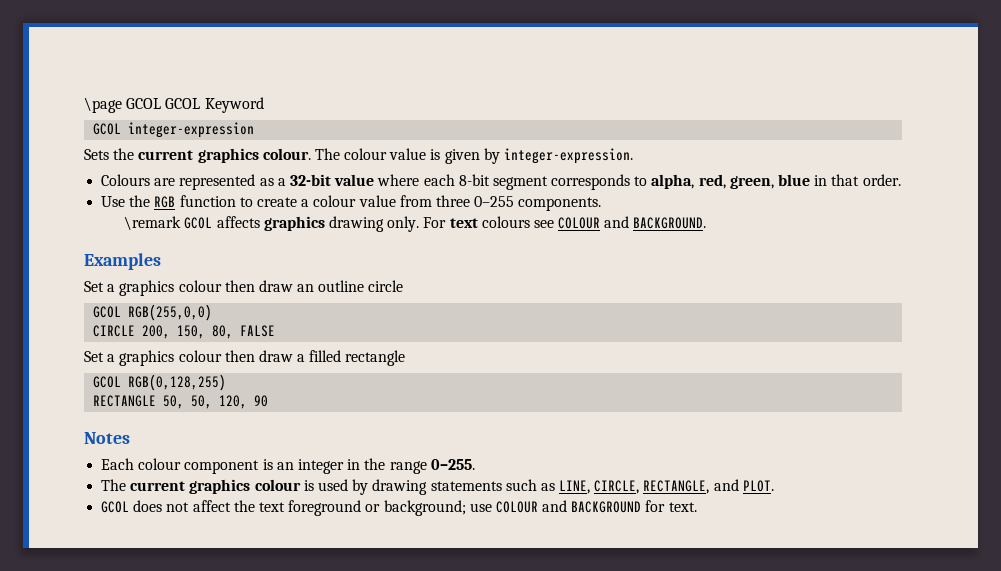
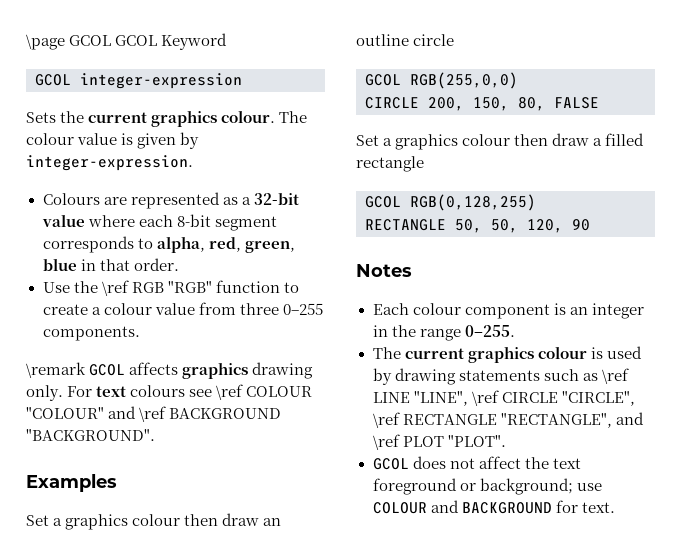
- Use the RGB function to create a colour value from three 0–255 components.
+ Use the \ref RGB "RGB" function to create a colour value from three 0–255 components.
- For text colours see COLOUR and BACKGROUND.
+ For text colours see \ref COLOUR "COLOUR" and \ref BACKGROUND "BACKGROUND".
- The current graphics colour is used by drawing statements such as LINE, CIRCLE, RECTANGLE, and PLOT.
+ The current graphics colour is used by drawing statements such as \ref LINE "LINE", \ref CIRCLE "CIRCLE", \ref RECTANGLE "RECTANGLE", and \ref PLOT "PLOT".

